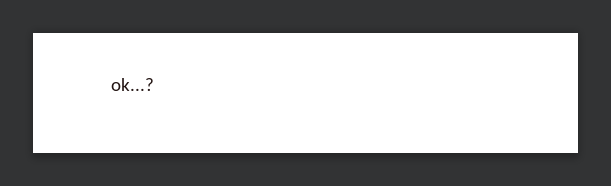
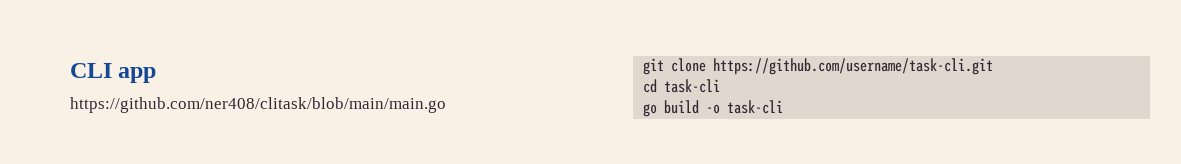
- ok...?
+ CLI app
+ https://github.com/ner408/clitask/blob/main/main.go
+ git clone https://github.com/username/task-cli.git
+ cd task-cli
+ go build -o task-cli

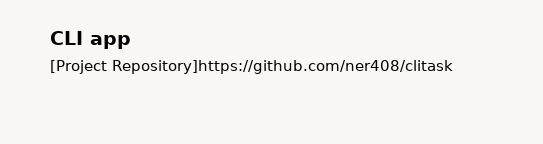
- https://github.com/ner408/clitask/blob/main/main.go
- git clone https://github.com/username/task-cli.git
- cd task-cli
- go build -o task-cli
+ [Project Repository]https://github.com/ner408/clitask

